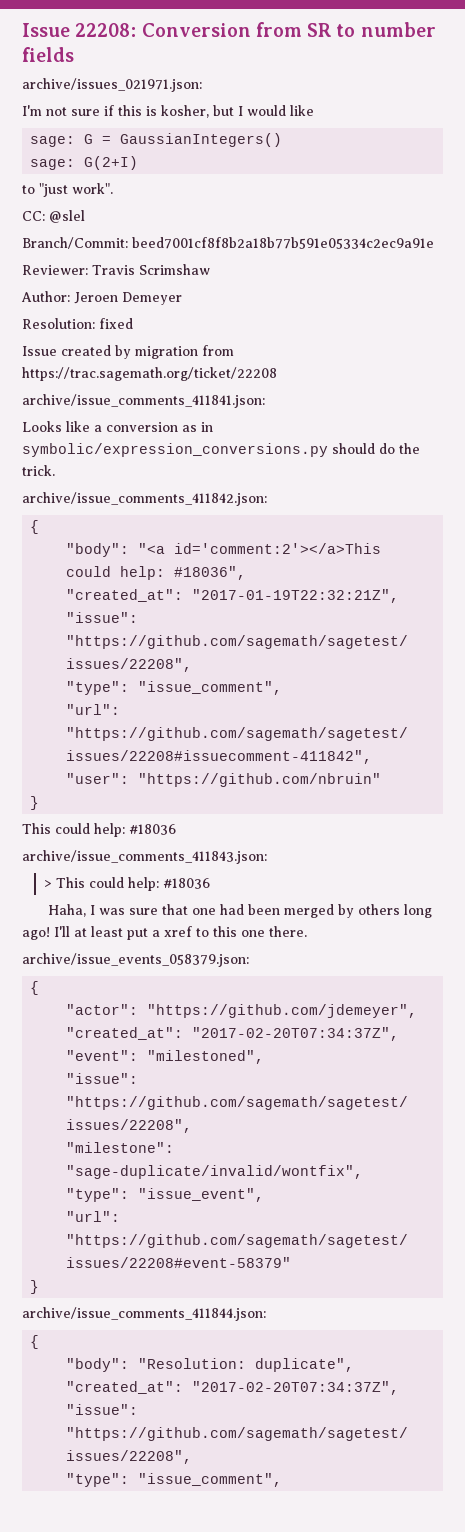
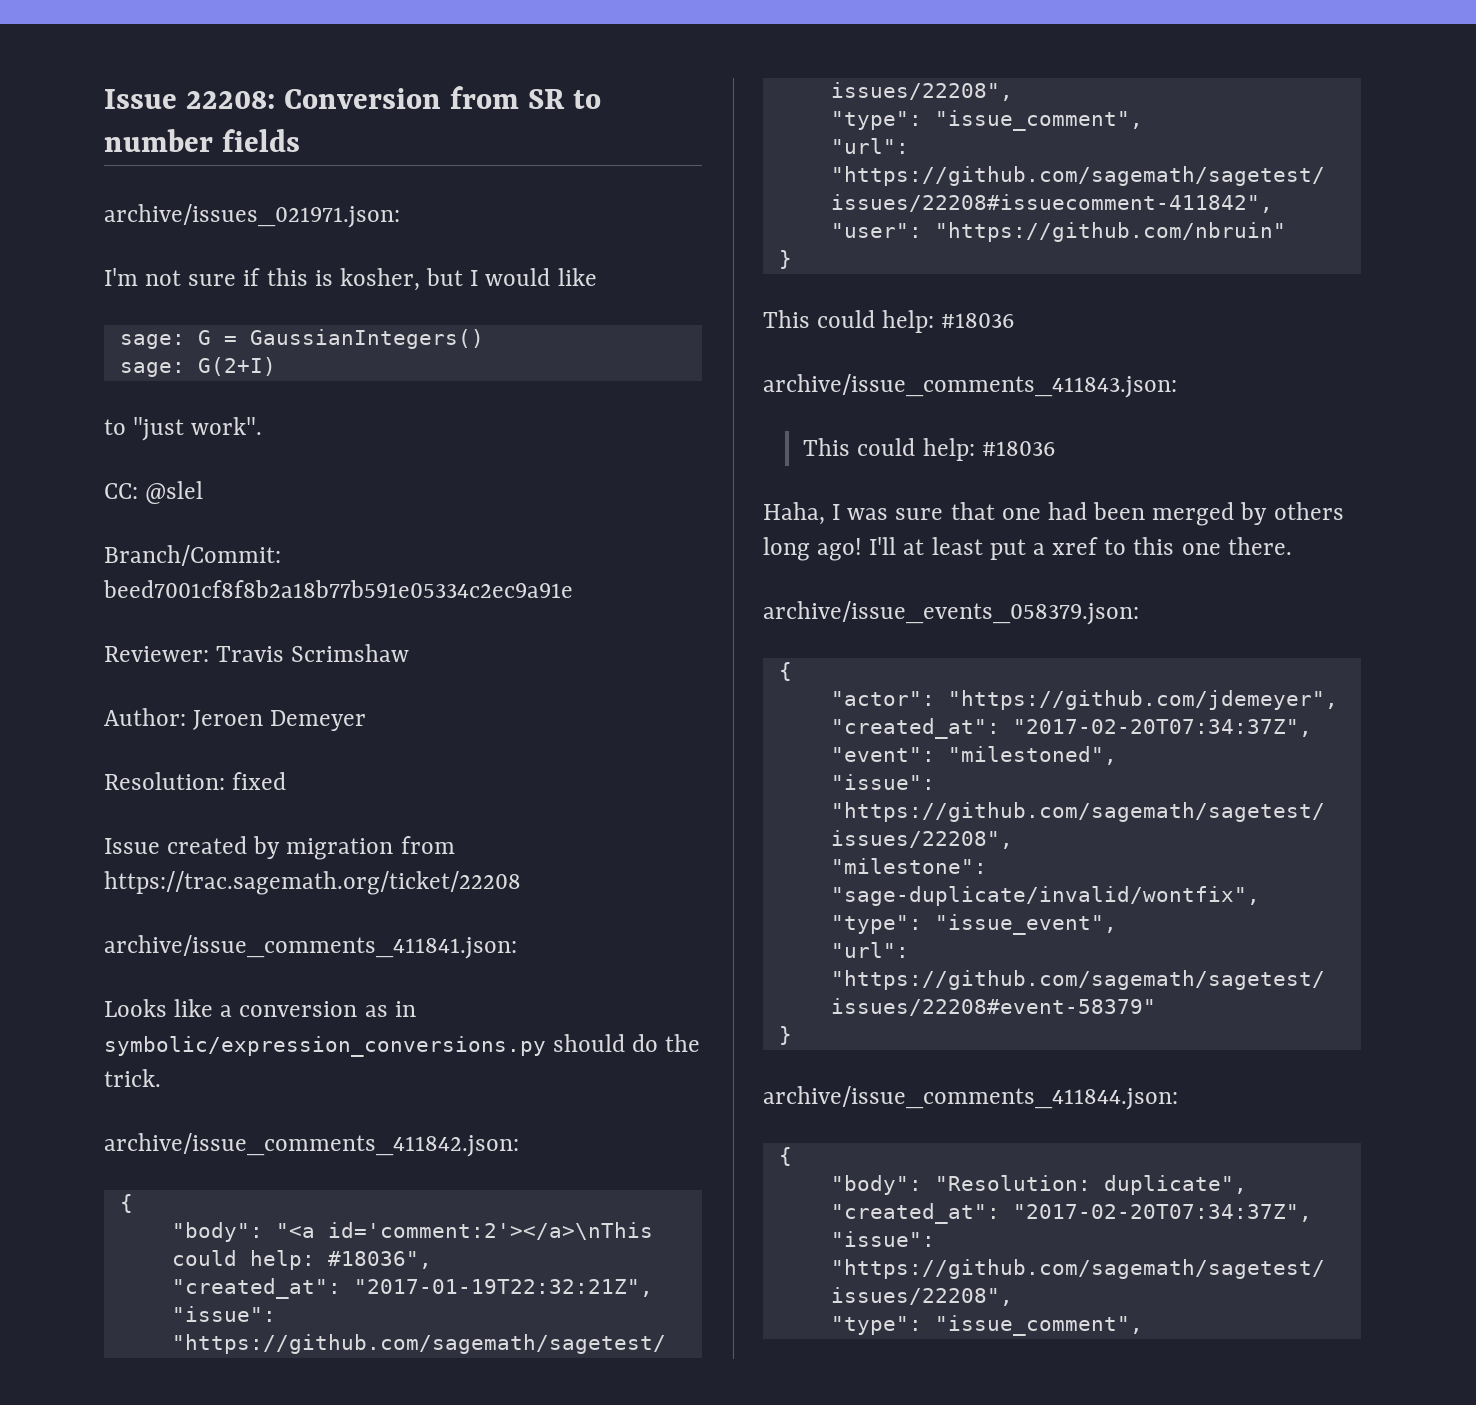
- "body": "<a id='comment:2'></a>This could help: #18036",
+ "body": "<a id='comment:2'></a>\nThis could help: #18036",
  archive/issue_comments_411843.json:
- > This could help: #18036
+ This could help: #18036

